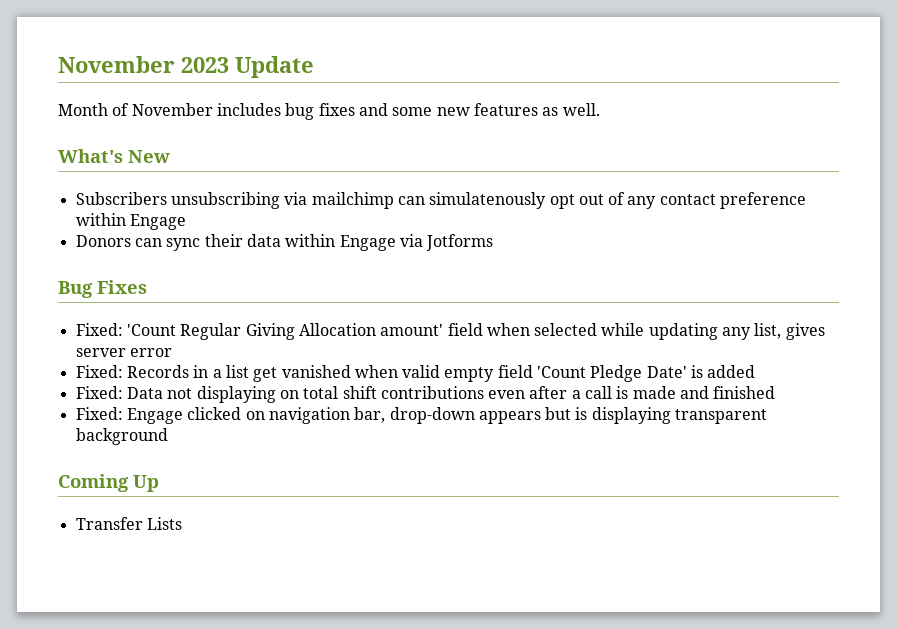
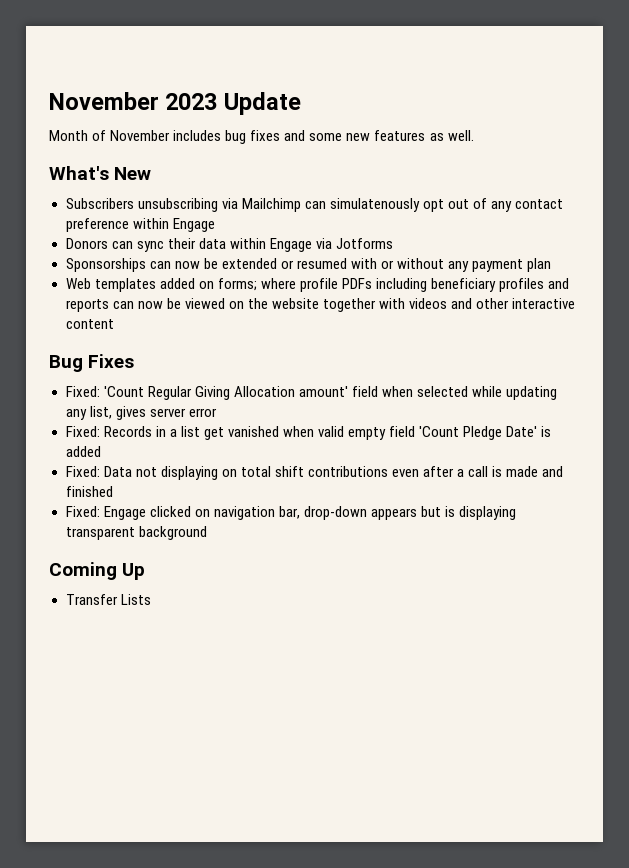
- Subscribers unsubscribing via mailchimp can simulatenously opt out of any contact preference within Engage
+ Subscribers unsubscribing via Mailchimp can simulatenously opt out of any contact preference within Engage
+ Sponsorships can now be extended or resumed with or without any payment plan
+ Web templates added on forms; where profile PDFs including beneficiary profiles and reports can now be viewed on the website together with videos and other interactive content

